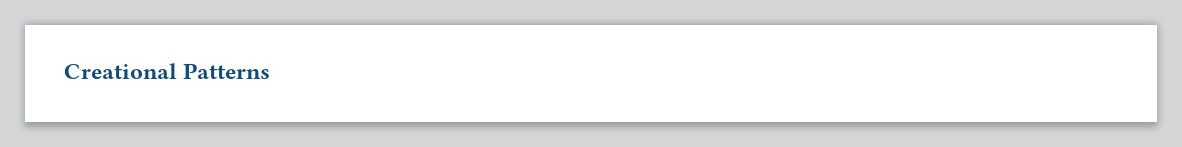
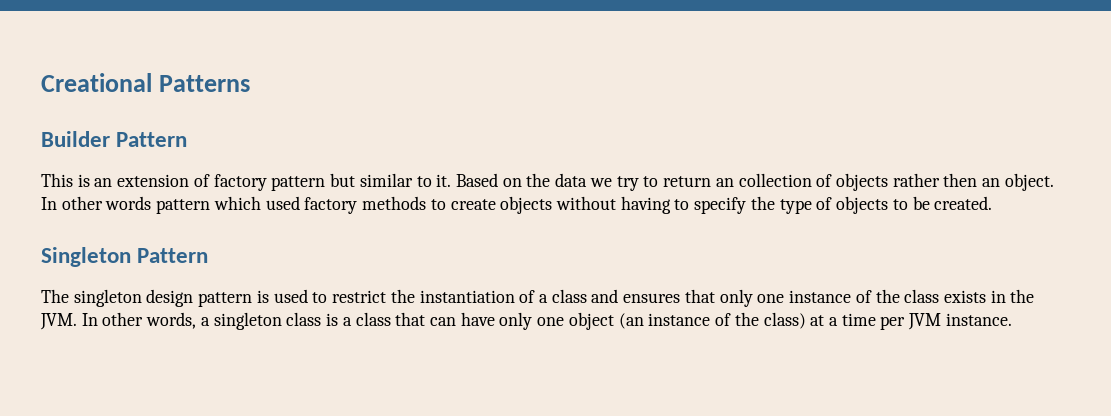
+ Builder Pattern
+ This is an extension of factory pattern but similar to it. Based on the data we try to return an collection of objects rather then an object. In other words pattern which used factory methods to create objects without having to specify the type of objects to be created.
+ Singleton Pattern
+ The singleton design pattern is used to restrict the instantiation of a class and ensures that only one instance of the class exists in the JVM. In other words, a singleton class is a class that can have only one object (an instance of the class) at a time per JVM instance.

